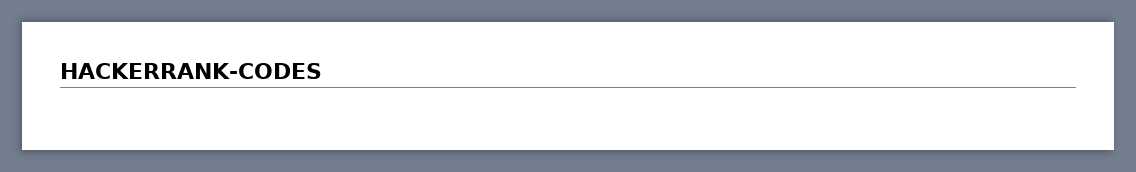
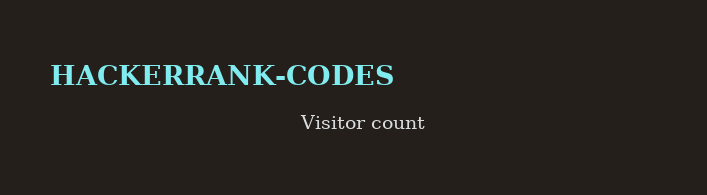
+ Visitor count

